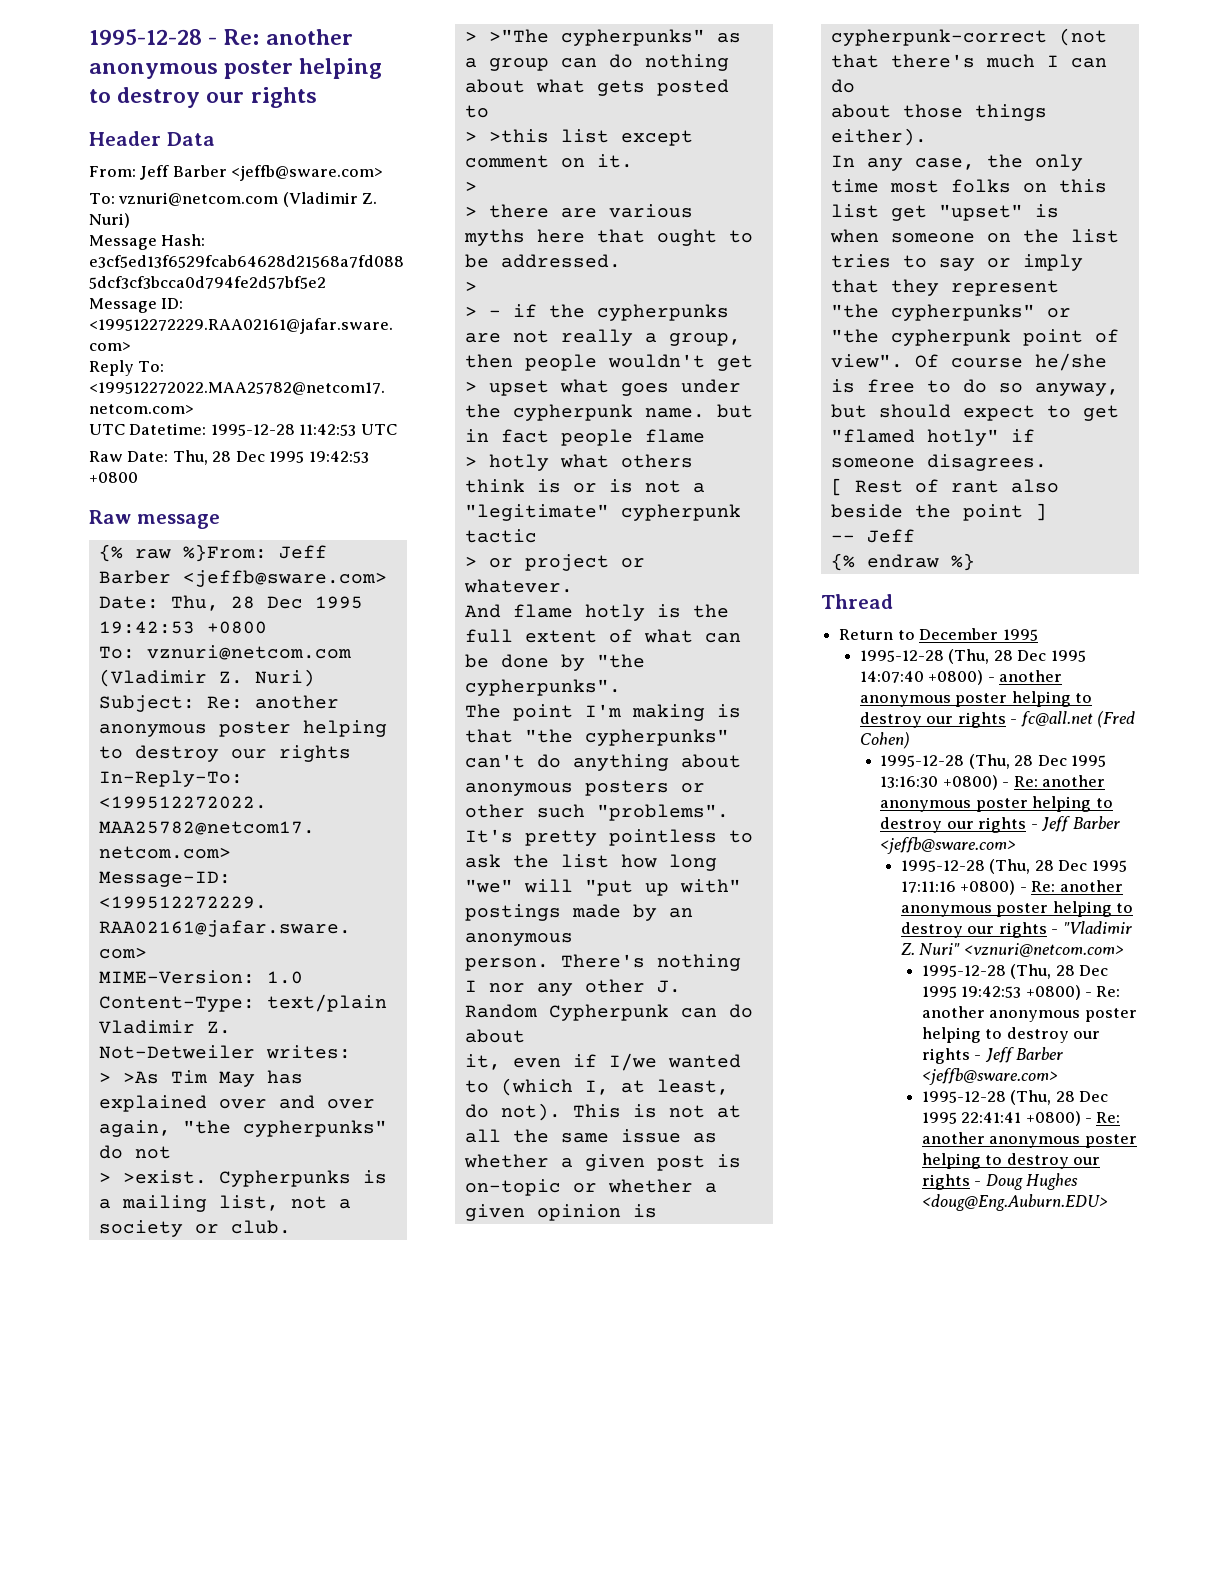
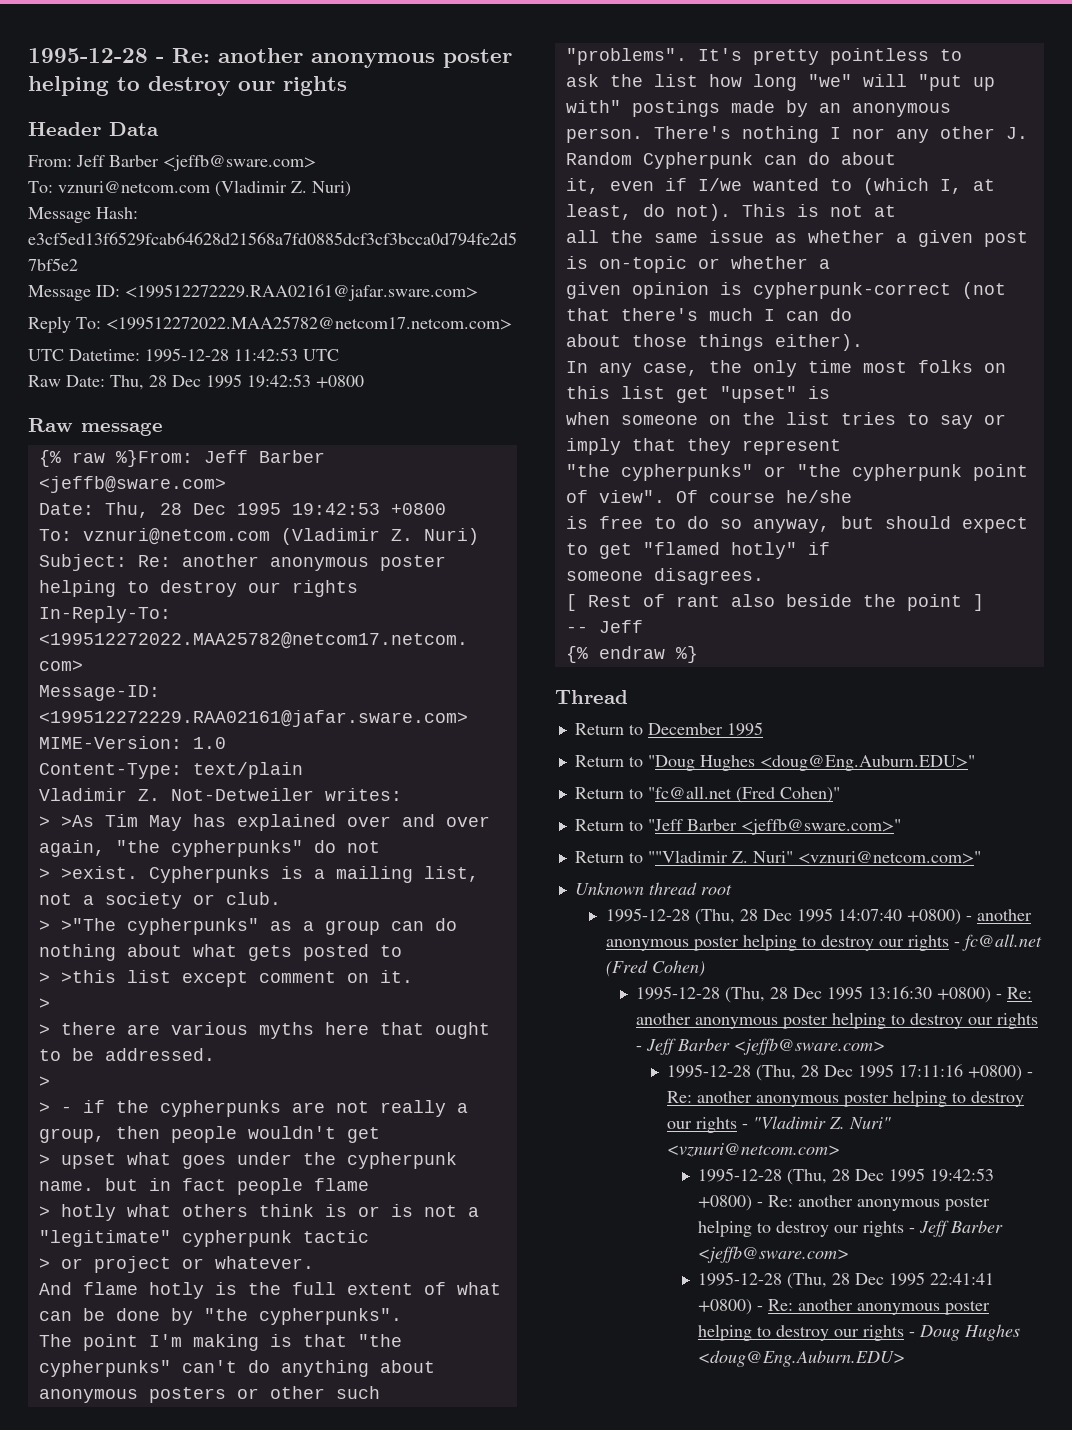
+ Return to "Doug Hughes <doug@Eng.Auburn.EDU>"
+ Return to "fc@all.net (Fred Cohen)"
+ Return to "Jeff Barber <jeffb@sware.com>"
+ Return to ""Vladimir Z. Nuri" <vznuri@netcom.com>"
+ Unknown thread root

